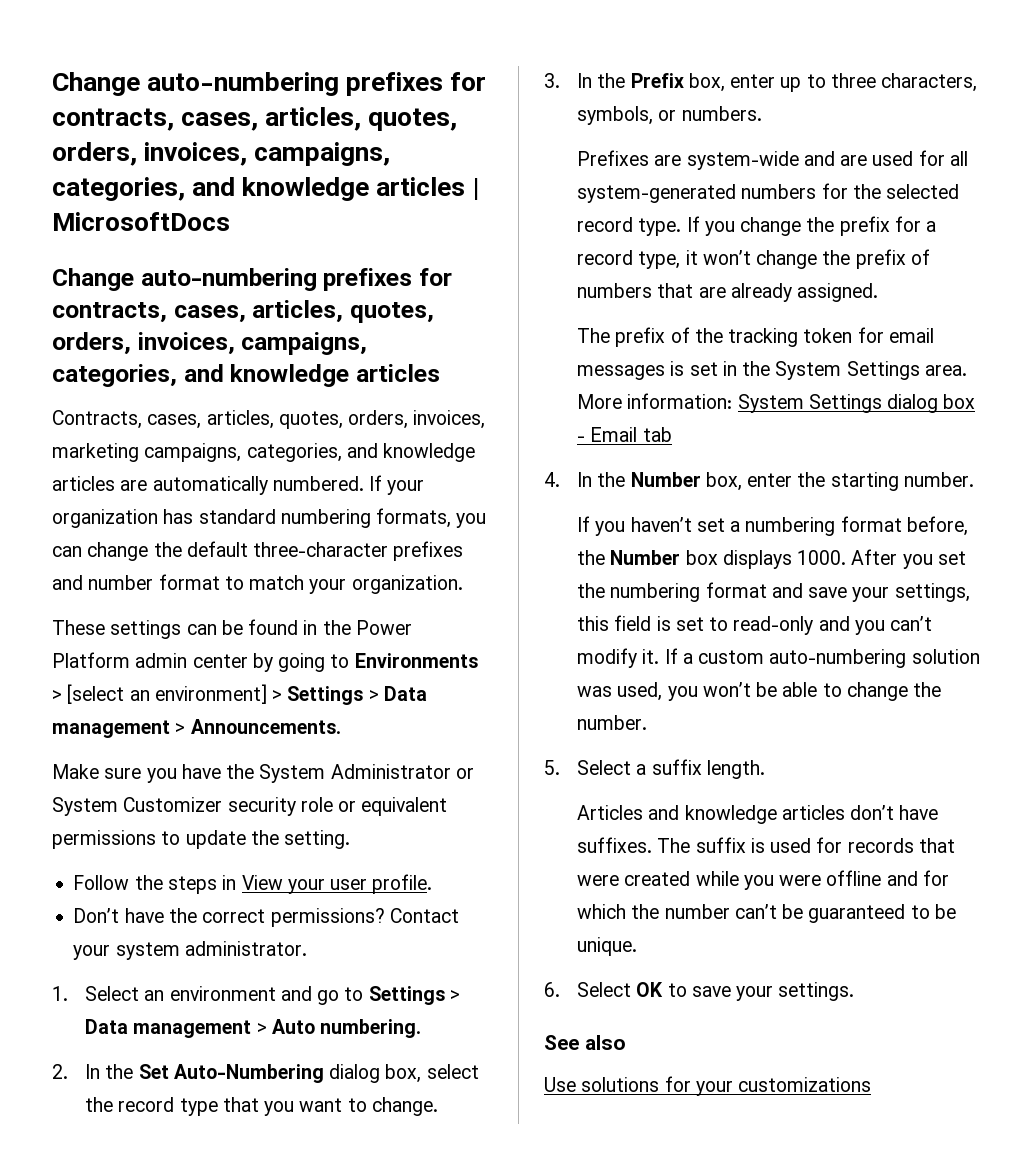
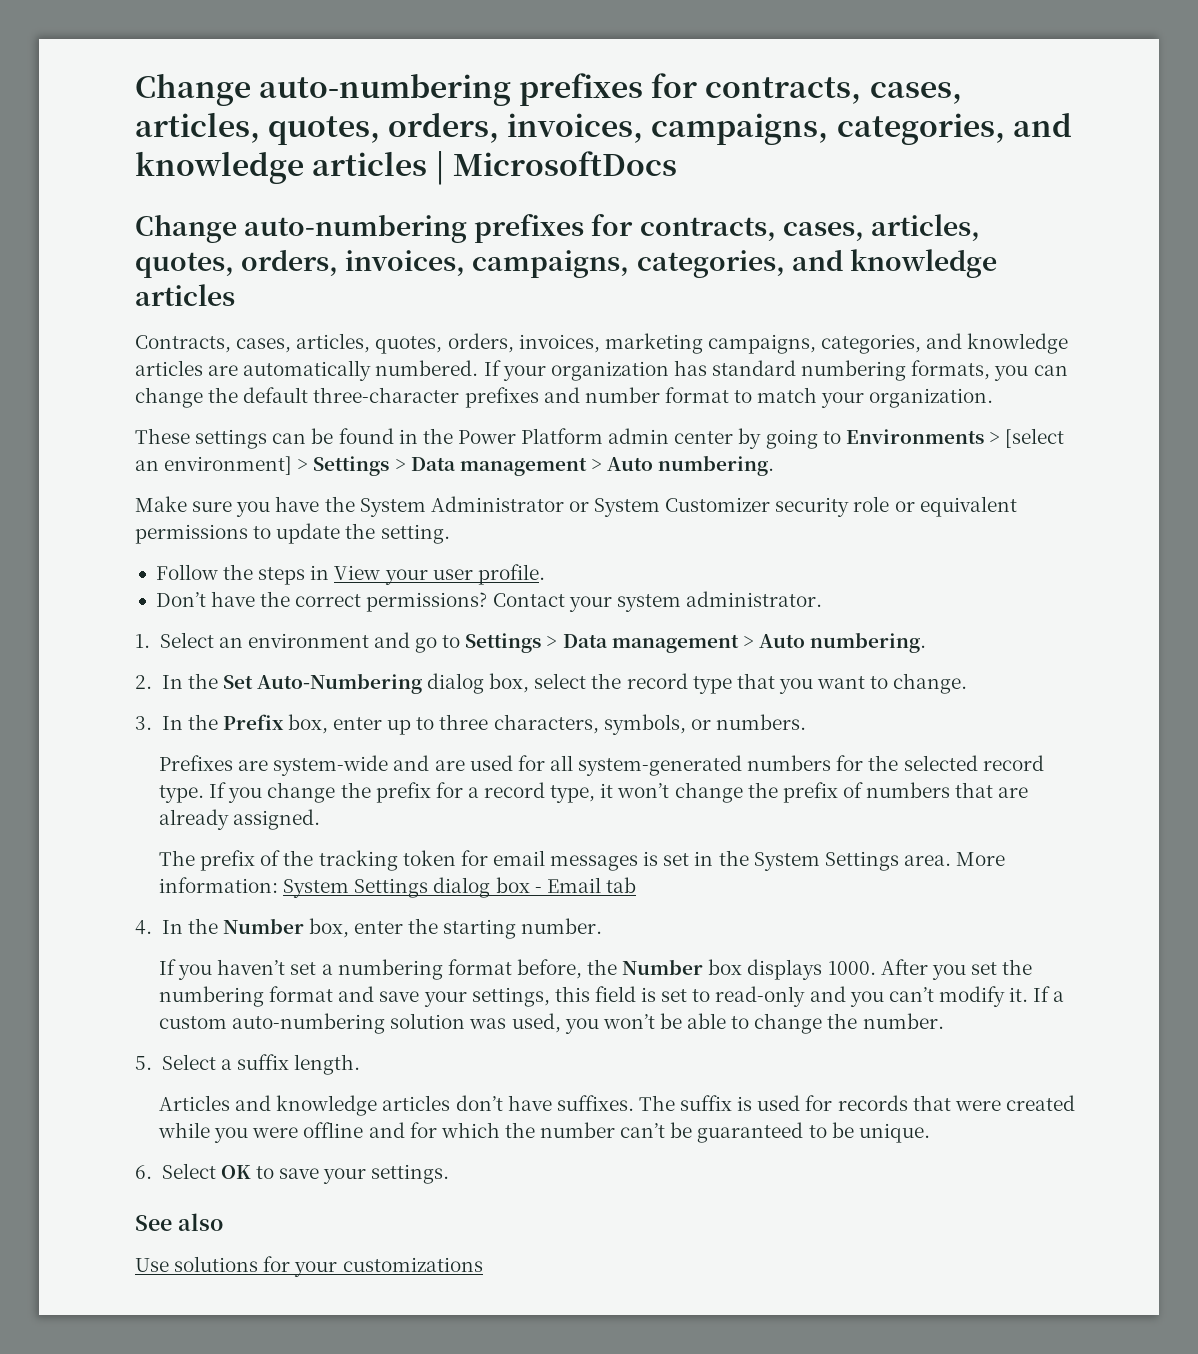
- These settings can be found in the Power Platform admin center by going to Environments > [select an environment] > Settings > Data management > Announcements.
+ These settings can be found in the Power Platform admin center by going to Environments > [select an environment] > Settings > Data management > Auto numbering.

